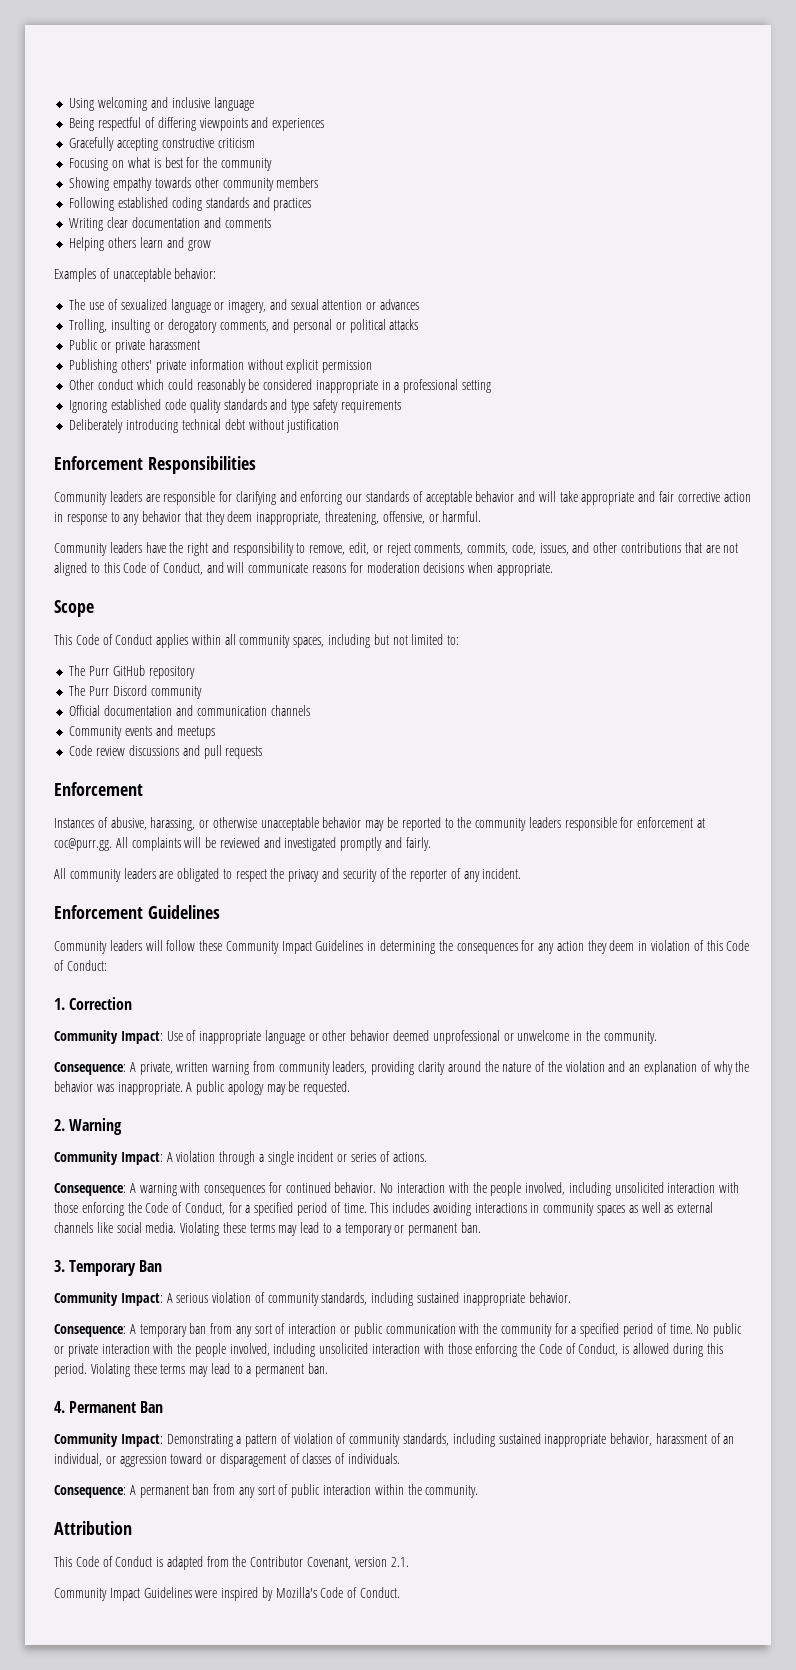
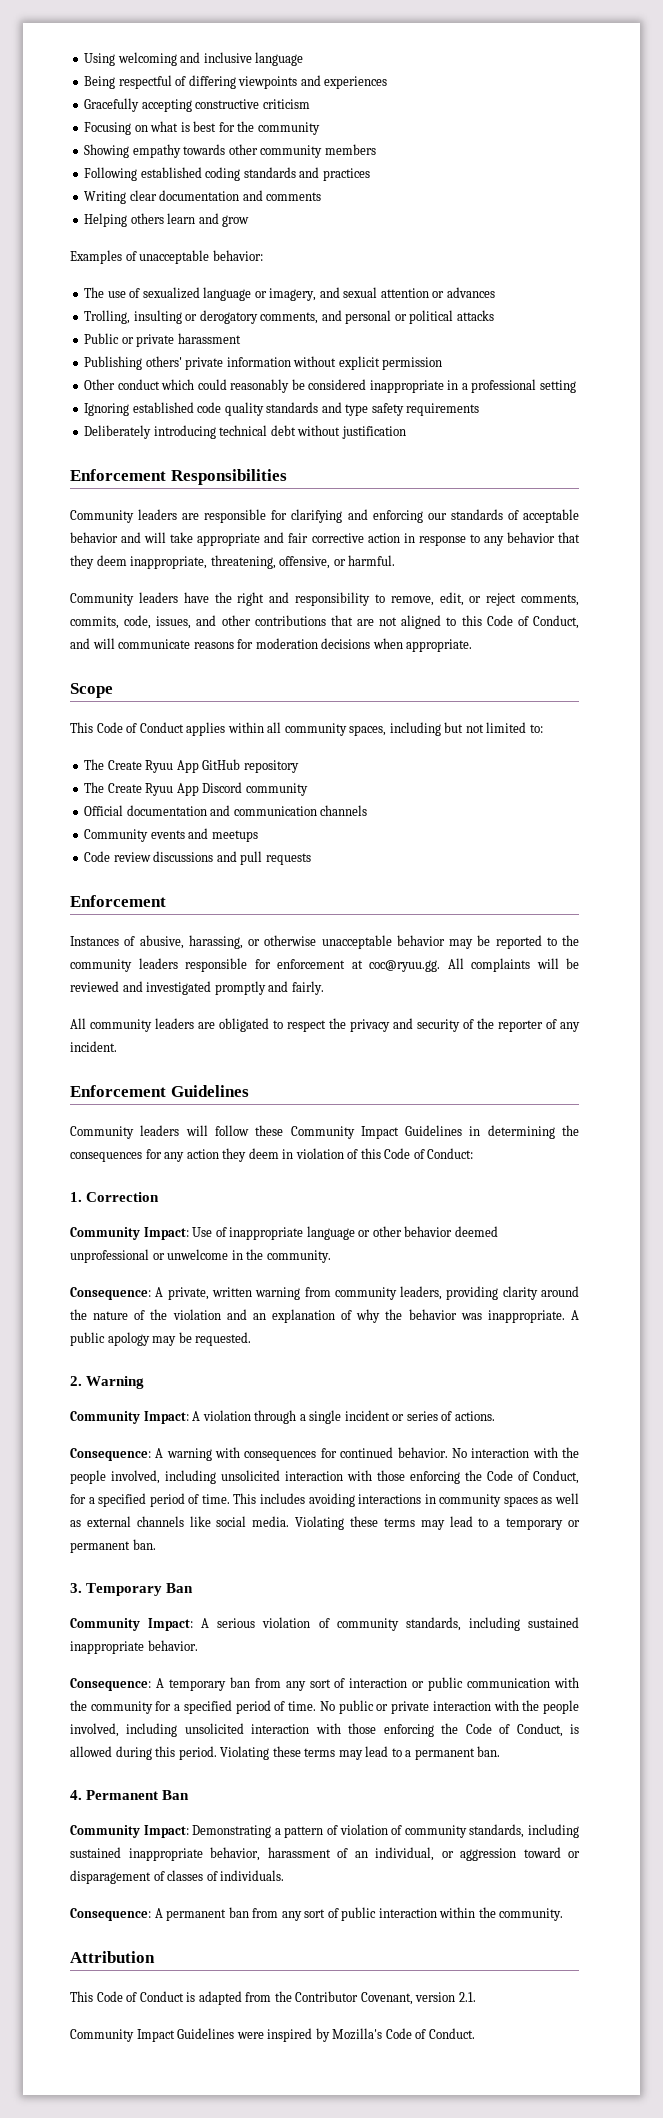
- The Purr GitHub repository
+ The Create Ryuu App GitHub repository
- The Purr Discord community
+ The Create Ryuu App Discord community
- Instances of abusive, harassing, or otherwise unacceptable behavior may be reported to the community leaders responsible for enforcement at coc@purr.gg. All complaints will be reviewed and investigated promptly and fairly.
+ Instances of abusive, harassing, or otherwise unacceptable behavior may be reported to the community leaders responsible for enforcement at coc@ryuu.gg. All complaints will be reviewed and investigated promptly and fairly.

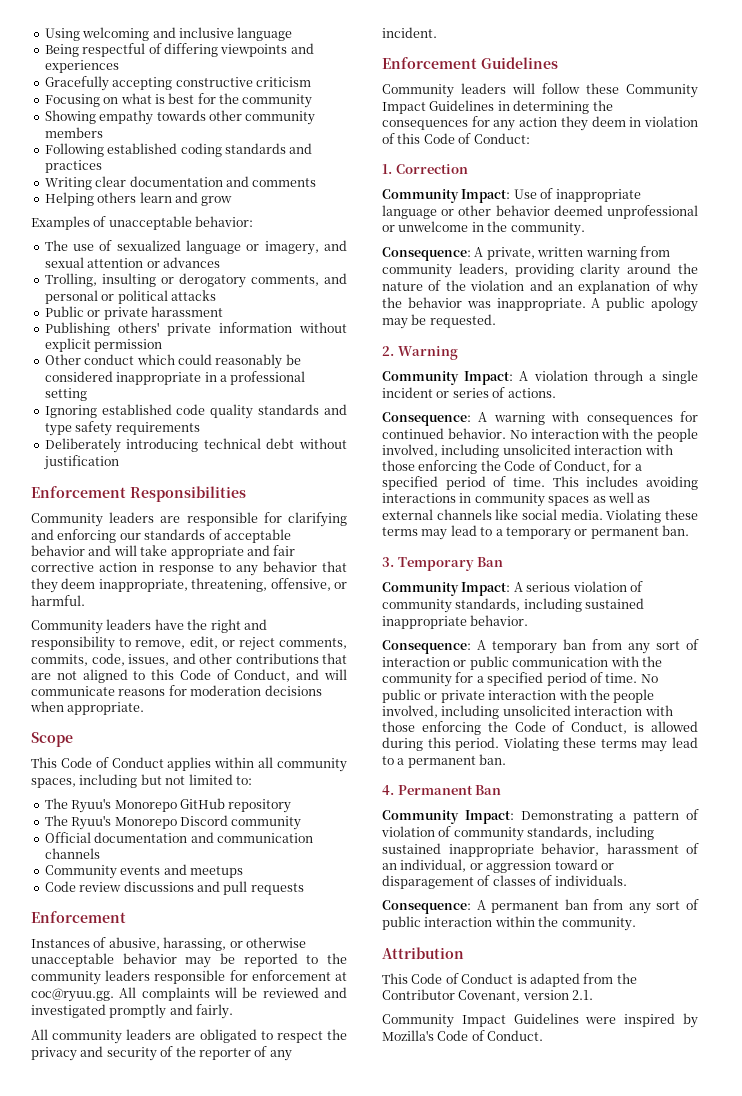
- The Create Ryuu App GitHub repository
+ The Ryuu's Monorepo GitHub repository
- The Create Ryuu App Discord community
+ The Ryuu's Monorepo Discord community

